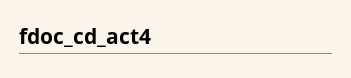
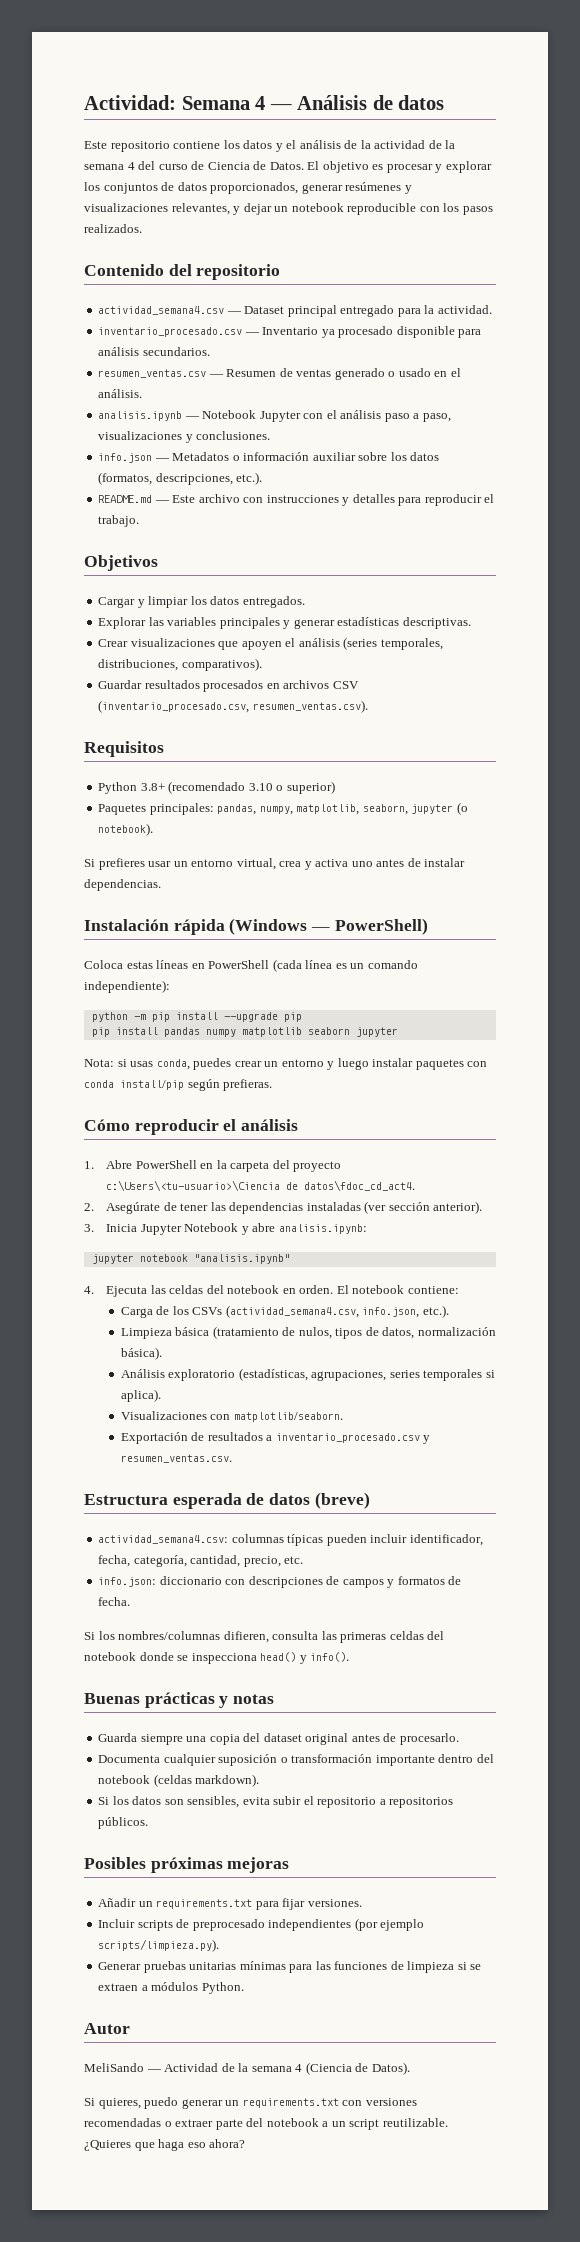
- fdoc_cd_act4
+ Actividad: Semana 4 — Análisis de datos
+ Este repositorio contiene los datos y el análisis de la actividad de la semana 4 del curso de Ciencia de Datos. El objetivo es procesar y explorar los conjuntos de datos proporcionados, generar resúmenes y visualizaciones relevantes, y dejar un notebook reproducible con los pasos realizados.
+ Contenido del repositorio
+ actividad_semana4.csv — Dataset principal entregado para la actividad.
+ inventario_procesado.csv — Inventario ya procesado disponible para análisis secundarios.
+ resumen_ventas.csv — Resumen de ventas generado o usado en el análisis.
+ analisis.ipynb — Notebook Jupyter con el análisis paso a paso, visualizaciones y conclusiones.
+ info.json — Metadatos o información auxiliar sobre los datos (formatos, descripciones, etc.).
+ README.md — Este archivo con instrucciones y detalles para reproducir el trabajo.
+ Objetivos
+ Cargar y limpiar los datos entregados.
+ Explorar las variables principales y generar estadísticas descriptivas.
+ Crear visualizaciones que apoyen el análisis (series temporales, distribuciones, comparativos).
+ Guardar resultados procesados en archivos CSV (inventario_procesado.csv, resumen_ventas.csv).
+ Requisitos
+ Python 3.8+ (recomendado 3.10 o superior)
+ Paquetes principales: pandas, numpy, matplotlib, seaborn, jupyter (o notebook).
+ Si prefieres usar un entorno virtual, crea y activa uno antes de instalar dependencias.
+ Instalación rápida (Windows — PowerShell)
+ Coloca estas líneas en PowerShell (cada línea es un comando independiente):
+ python -m pip install --upgrade pip
+ pip install pandas numpy matplotlib seaborn jupyter
+ Nota: si usas conda, puedes crear un entorno y luego instalar paquetes con conda install/pip según prefieras.
+ Cómo reproducir el análisis
+ 1. Abre PowerShell en la carpeta del proyecto c:\Users\<tu-usuario>\Ciencia de datos\fdoc_cd_act4.
+ 2. Asegúrate de tener las dependencias instaladas (ver sección anterior).
+ 3. Inicia Jupyter Notebook y abre analisis.ipynb:
+ jupyter notebook "analisis.ipynb"
+ 4. Ejecuta las celdas del notebook en orden. El notebook contiene:
+ Carga de los CSVs (actividad_semana4.csv, info.json, etc.).
+ Limpieza básica (tratamiento de nulos, tipos de datos, normalización básica).
+ Análisis exploratorio (estadísticas, agrupaciones, series temporales si aplica).
+ Visualizaciones con matplotlib/seaborn.
+ Exportación de resultados a inventario_procesado.csv y resumen_ventas.csv.
+ Estructura esperada de datos (breve)
+ actividad_semana4.csv: columnas típicas pueden incluir identificador, fecha, categoría, cantidad, precio, etc.
+ info.json: diccionario con descripciones de campos y formatos de fecha.
+ Si los nombres/columnas difieren, consulta las primeras celdas del notebook donde se inspecciona head() y info().
+ Buenas prácticas y notas
+ Guarda siempre una copia del dataset original antes de procesarlo.
+ Documenta cualquier suposición o transformación importante dentro del notebook (celdas markdown).
+ Si los datos son sensibles, evita subir el repositorio a repositorios públicos.
+ Posibles próximas mejoras
+ Añadir un requirements.txt para fijar versiones.
+ Incluir scripts de preprocesado independientes (por ejemplo scripts/limpieza.py).
+ Generar pruebas unitarias mínimas para las funciones de limpieza si se extraen a módulos Python.
+ Autor
+ MeliSando — Actividad de la semana 4 (Ciencia de Datos).
+ Si quieres, puedo generar un requirements.txt con versiones recomendadas o extraer parte del notebook a un script reutilizable. ¿Quieres que haga eso ahora?

